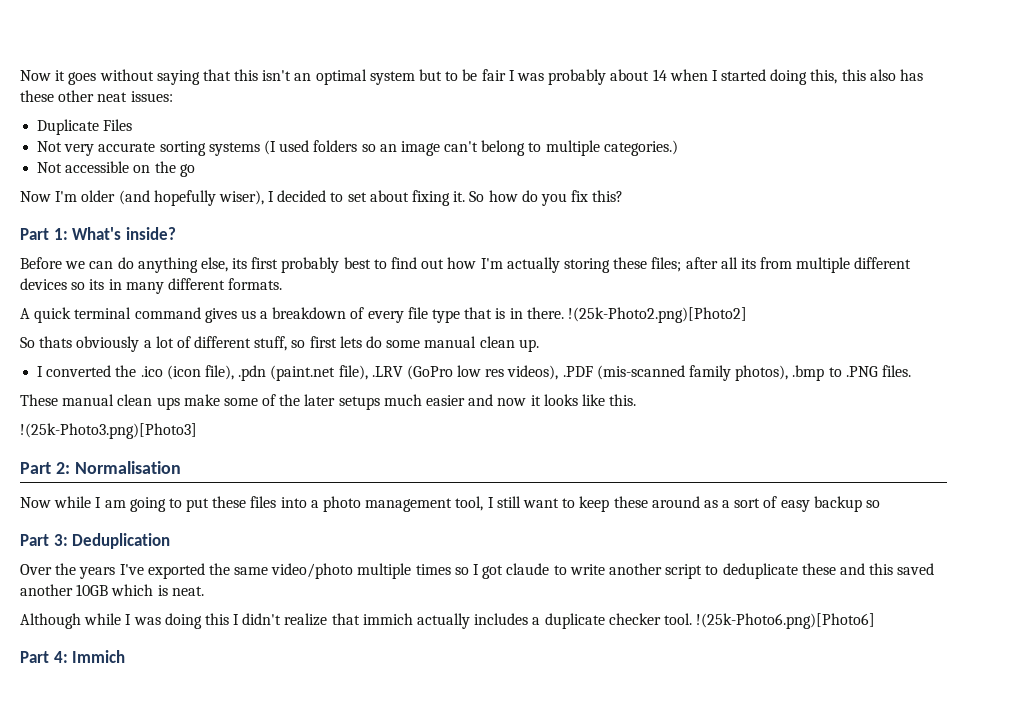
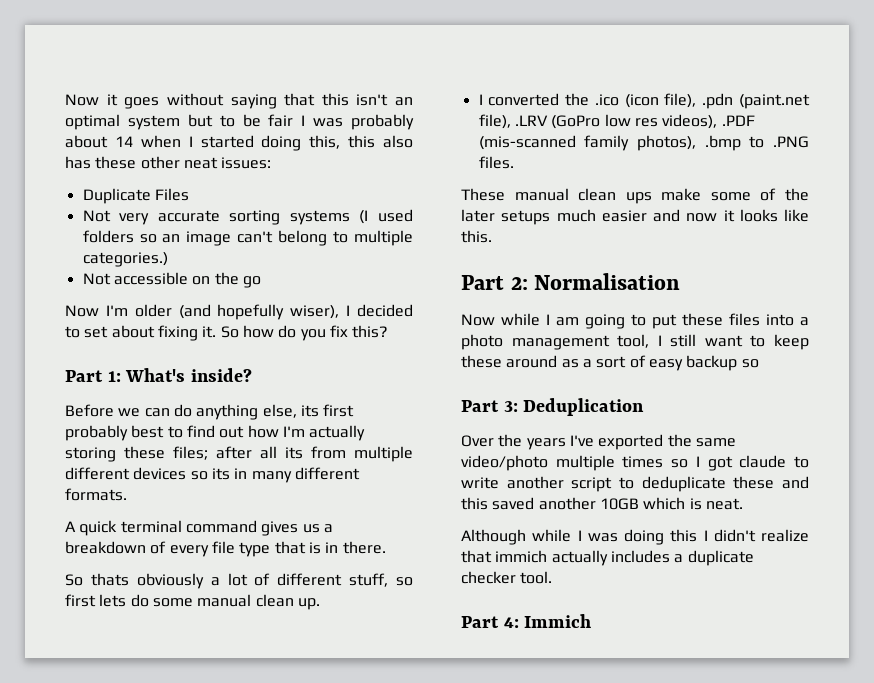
- !(25k-Photo2.png)[Photo2]
- !(25k-Photo3.png)[Photo3]
- !(25k-Photo6.png)[Photo6]

